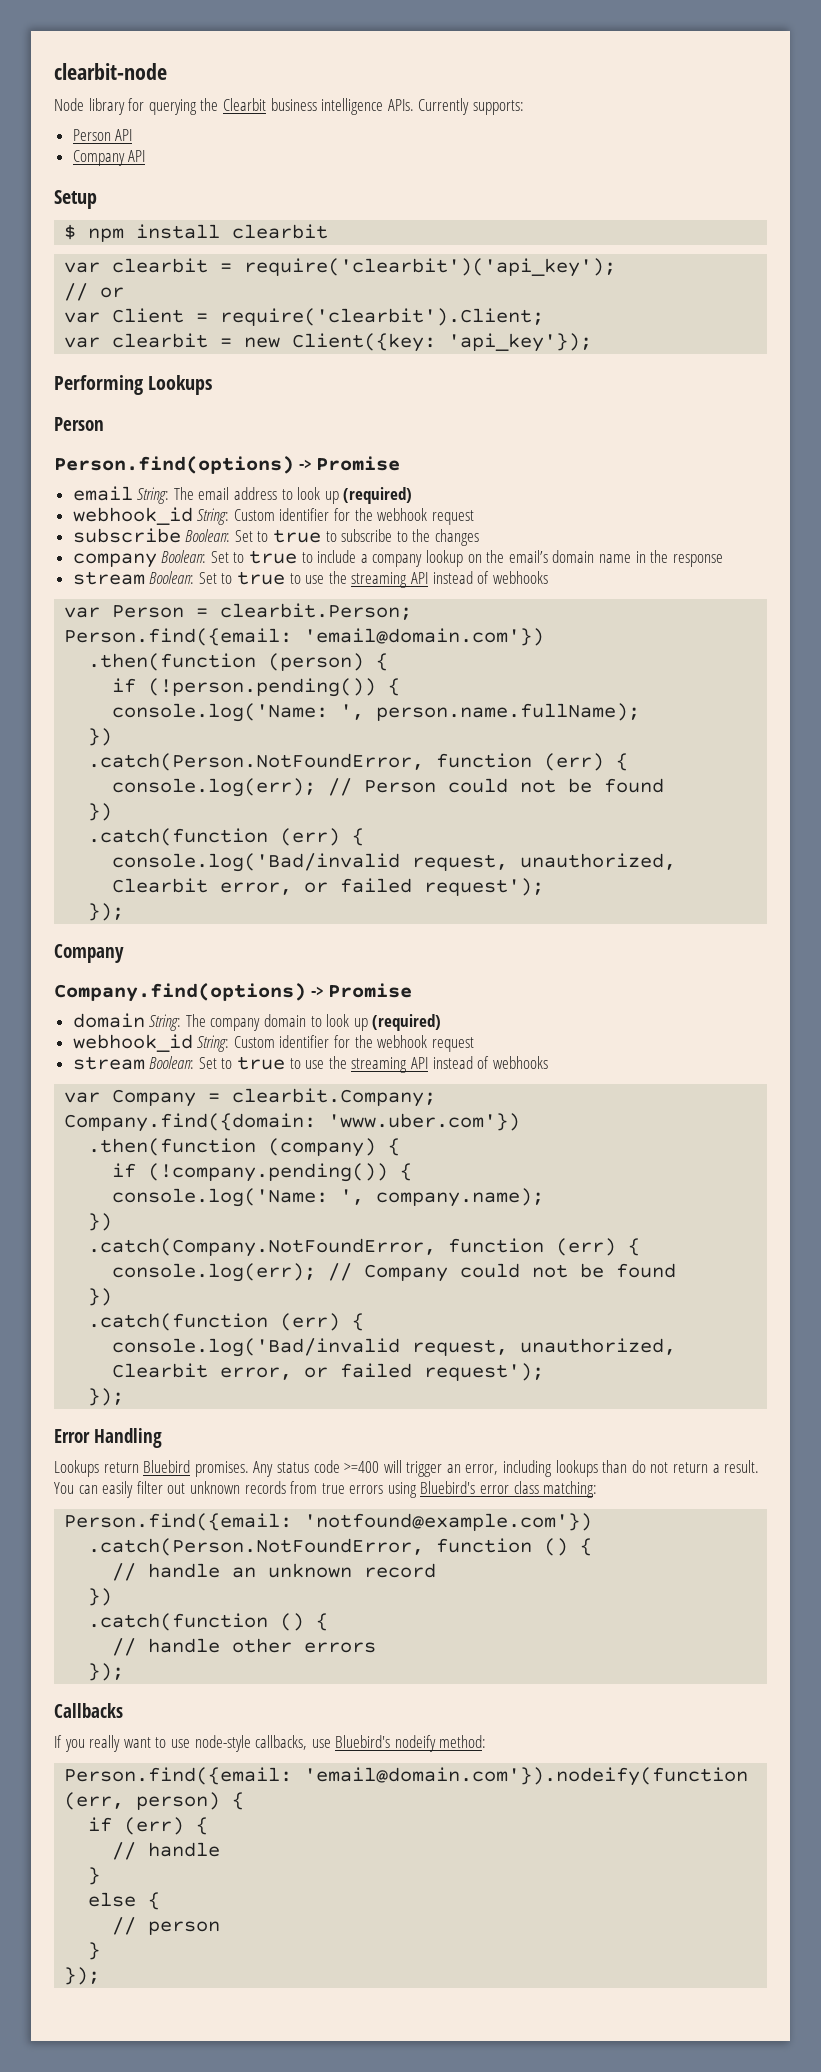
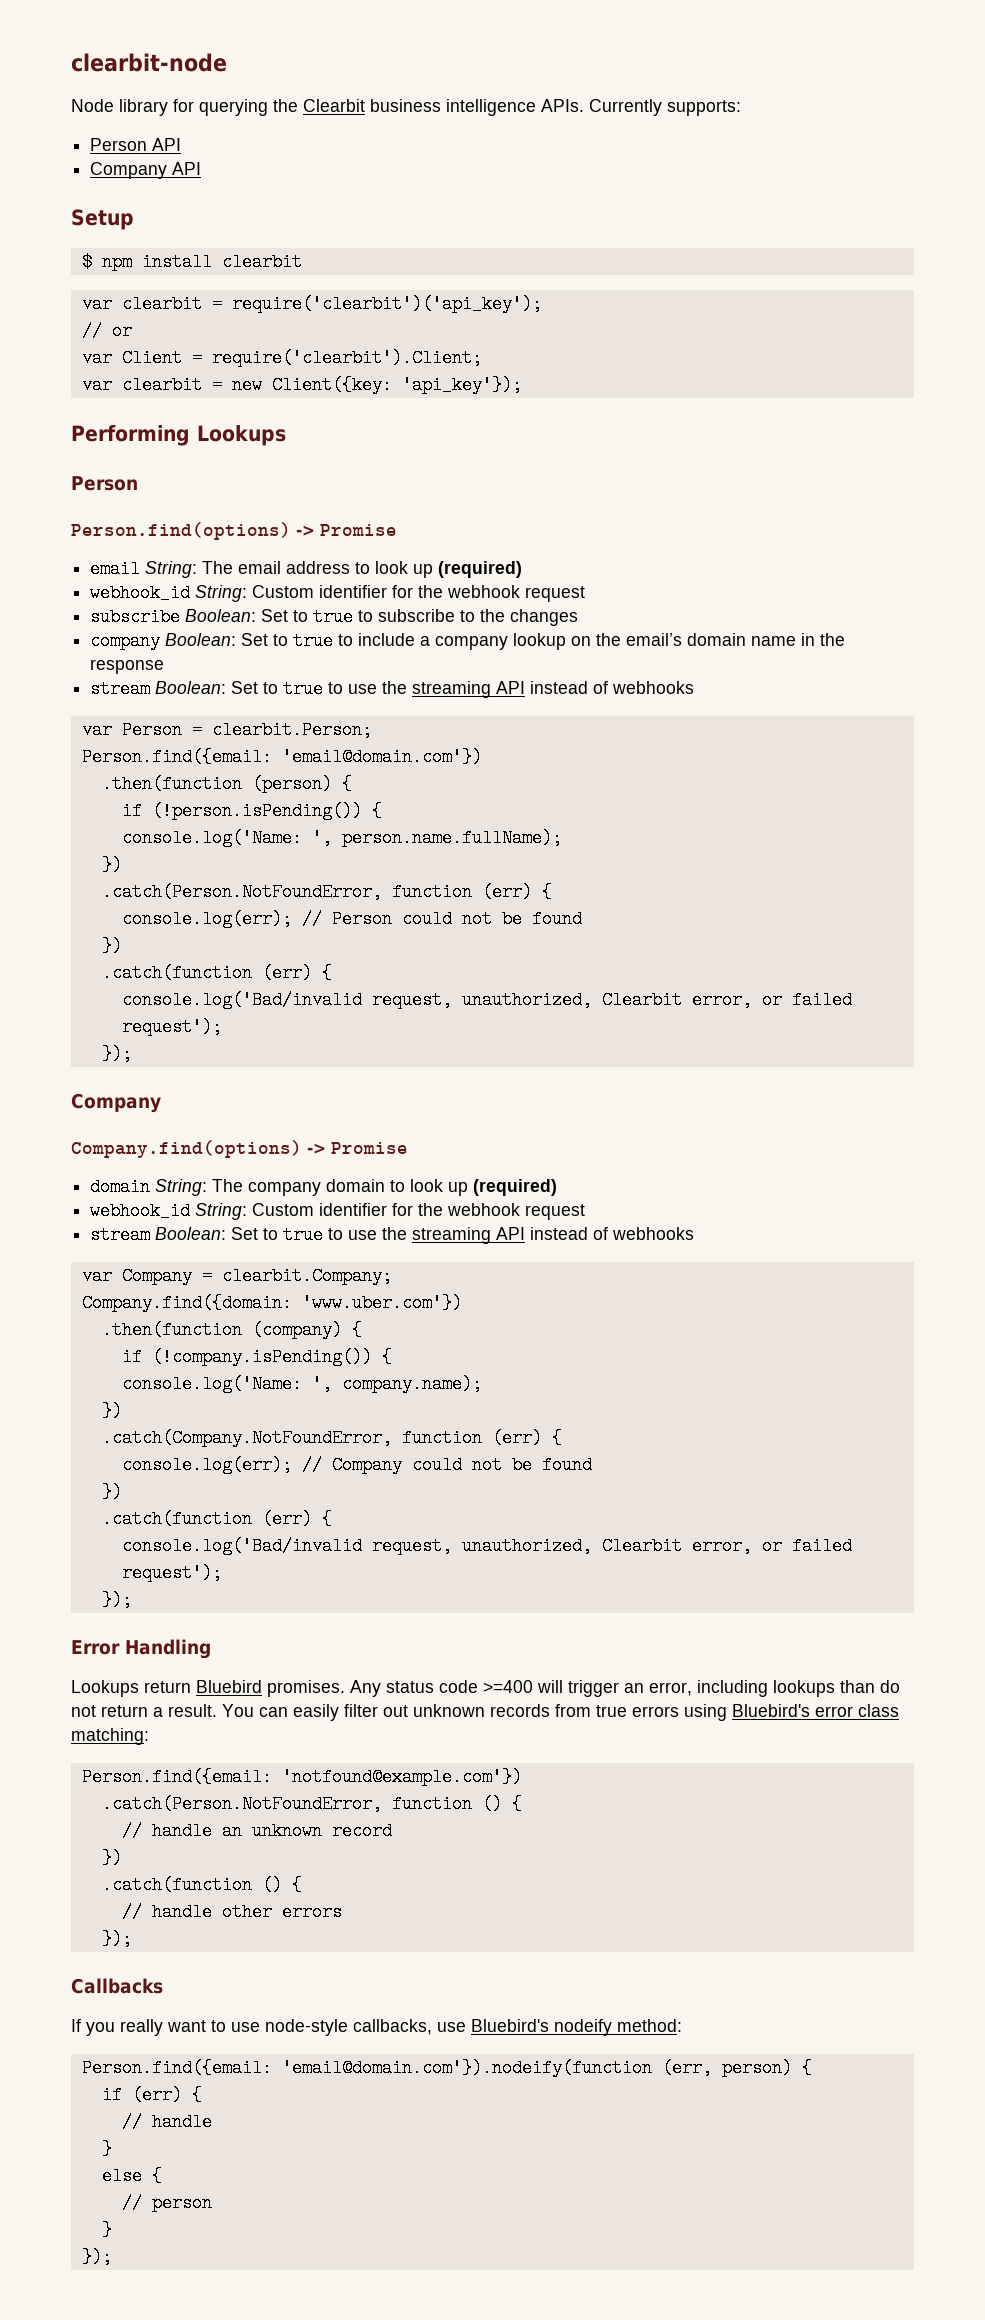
- if (!person.pending()) {
+ if (!person.isPending()) {
- if (!company.pending()) {
+ if (!company.isPending()) {

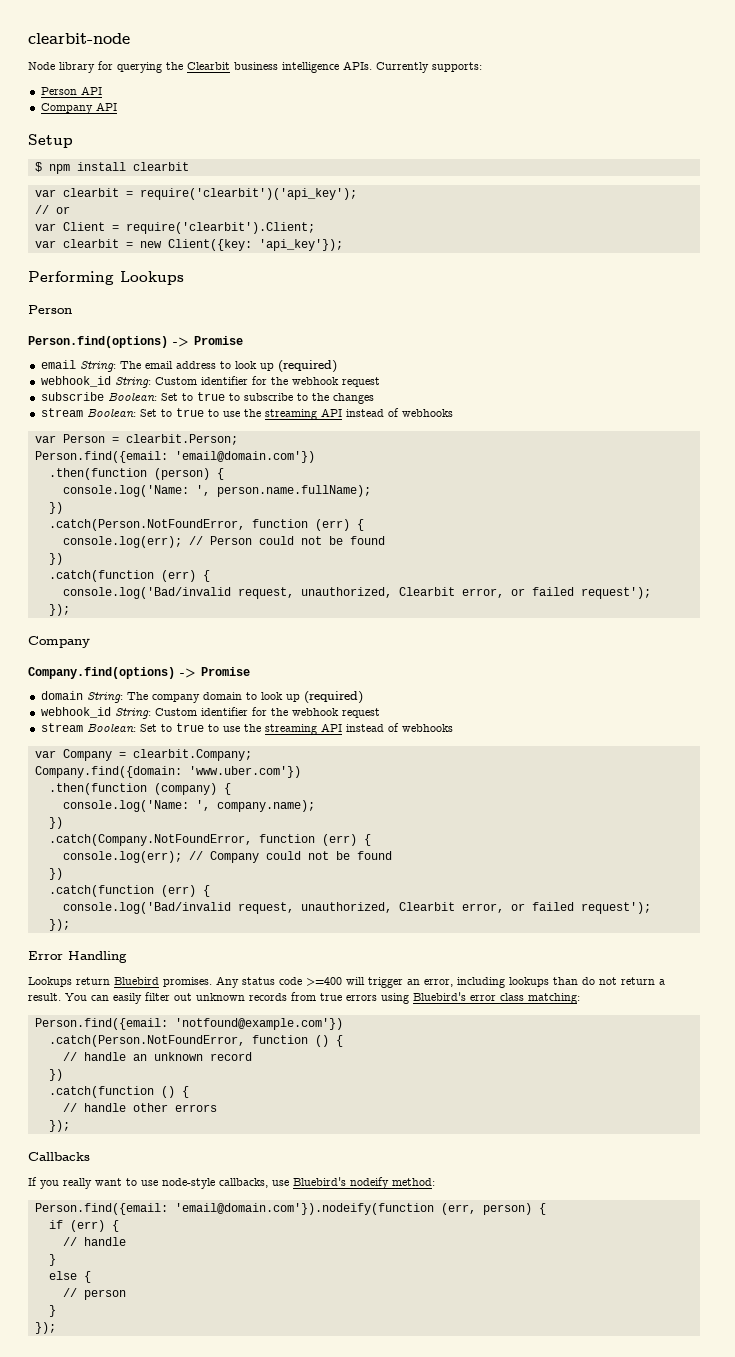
- company Boolean: Set to true to include a company lookup on the email’s domain name in the response
- if (!person.isPending()) {
- if (!company.isPending()) {

